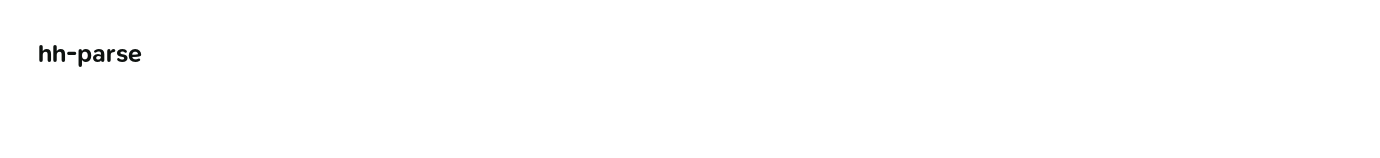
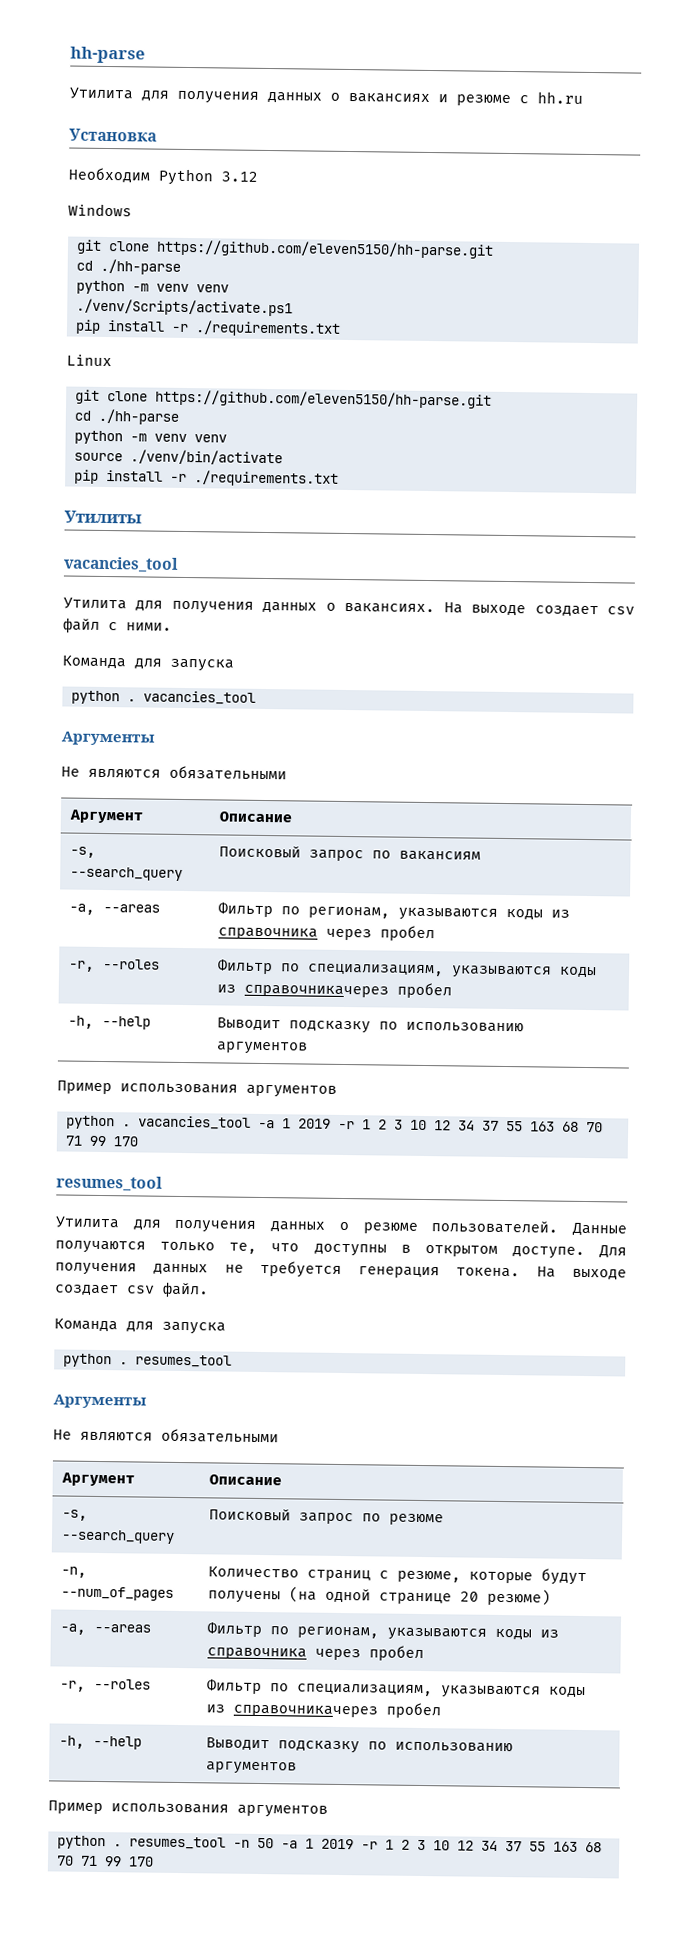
+ Утилита для получения данных о вакансиях и резюме с hh.ru
+ Установка
+ Необходим Python 3.12
+ Windows
+ git clone https://github.com/eleven5150/hh-parse.git
+ cd ./hh-parse
+ python -m venv venv
+ ./venv/Scripts/activate.ps1
+ pip install -r ./requirements.txt
+ Linux
+ git clone https://github.com/eleven5150/hh-parse.git
+ cd ./hh-parse
+ python -m venv venv
+ source ./venv/bin/activate
+ pip install -r ./requirements.txt
+ Утилиты
+ vacancies_tool
+ Утилита для получения данных о вакансиях. На выходе создает csv файл с ними.
+ Команда для запуска
+ python . vacancies_tool
+ Аргументы
+ Не являются обязательными
+ Аргумент | Описание
+ -s, --search_query | Поисковый запрос по вакансиям
+ -a, --areas | Фильтр по регионам, указываются коды из справочника через пробел
+ -r, --roles | Фильтр по специализациям, указываются коды из справочникачерез пробел
+ -h, --help | Выводит подсказку по использованию аргументов
+ Пример использования аргументов
+ python . vacancies_tool -a 1 2019 -r 1 2 3 10 12 34 37 55 163 68 70 71 99 170
+ resumes_tool
+ Утилита для получения данных о резюме пользователей. Данные получаются только те, что доступны в открытом доступе. Для получения данных не требуется генерация токена. На выходе создает csv файл.
+ Команда для запуска
+ python . resumes_tool
+ Аргументы
+ Не являются обязательными
+ Аргумент | Описание
+ -s, --search_query | Поисковый запрос по резюме
+ -n, --num_of_pages | Количество страниц с резюме, которые будут получены (на одной странице 20 резюме)
+ -a, --areas | Фильтр по регионам, указываются коды из справочника через пробел
+ -r, --roles | Фильтр по специализациям, указываются коды из справочникачерез пробел
+ -h, --help | Выводит подсказку по использованию аргументов
+ Пример использования аргументов
+ python . resumes_tool -n 50 -a 1 2019 -r 1 2 3 10 12 34 37 55 163 68 70 71 99 170

